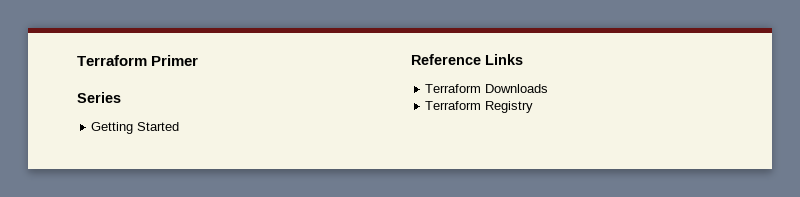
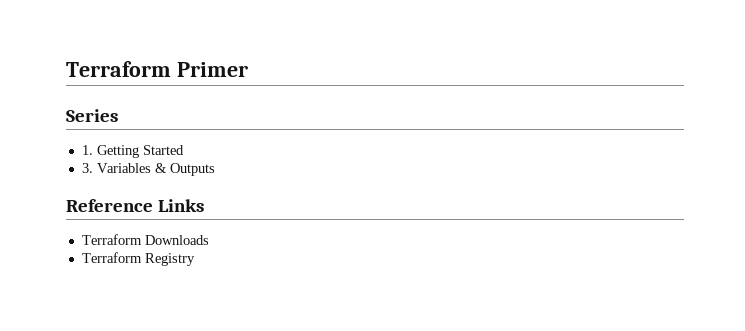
- Getting Started
+ 1. Getting Started
+ 3. Variables & Outputs

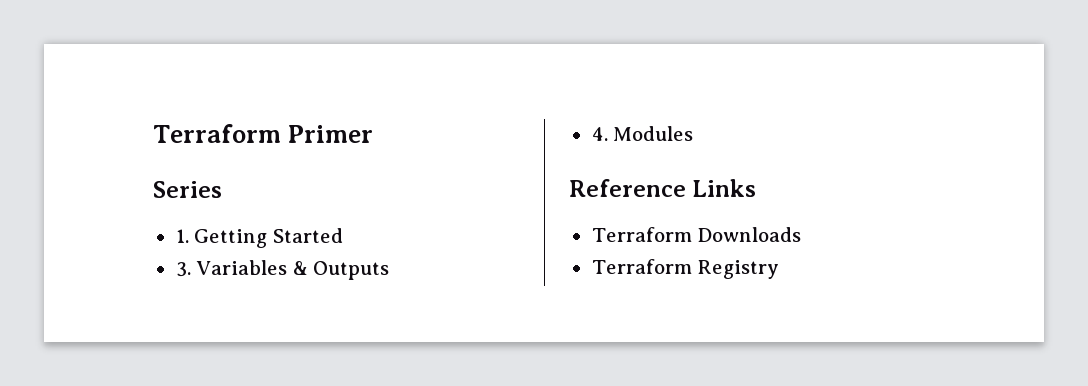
+ 4. Modules

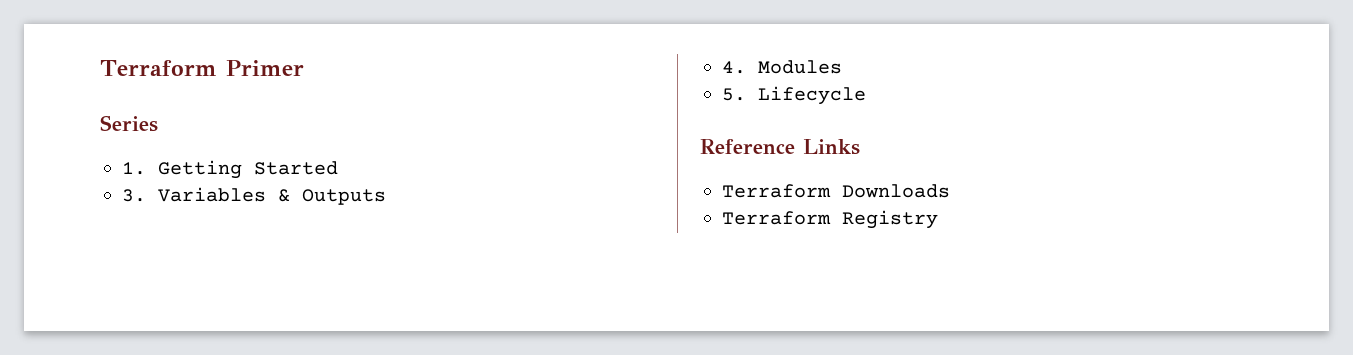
+ 5. Lifecycle

